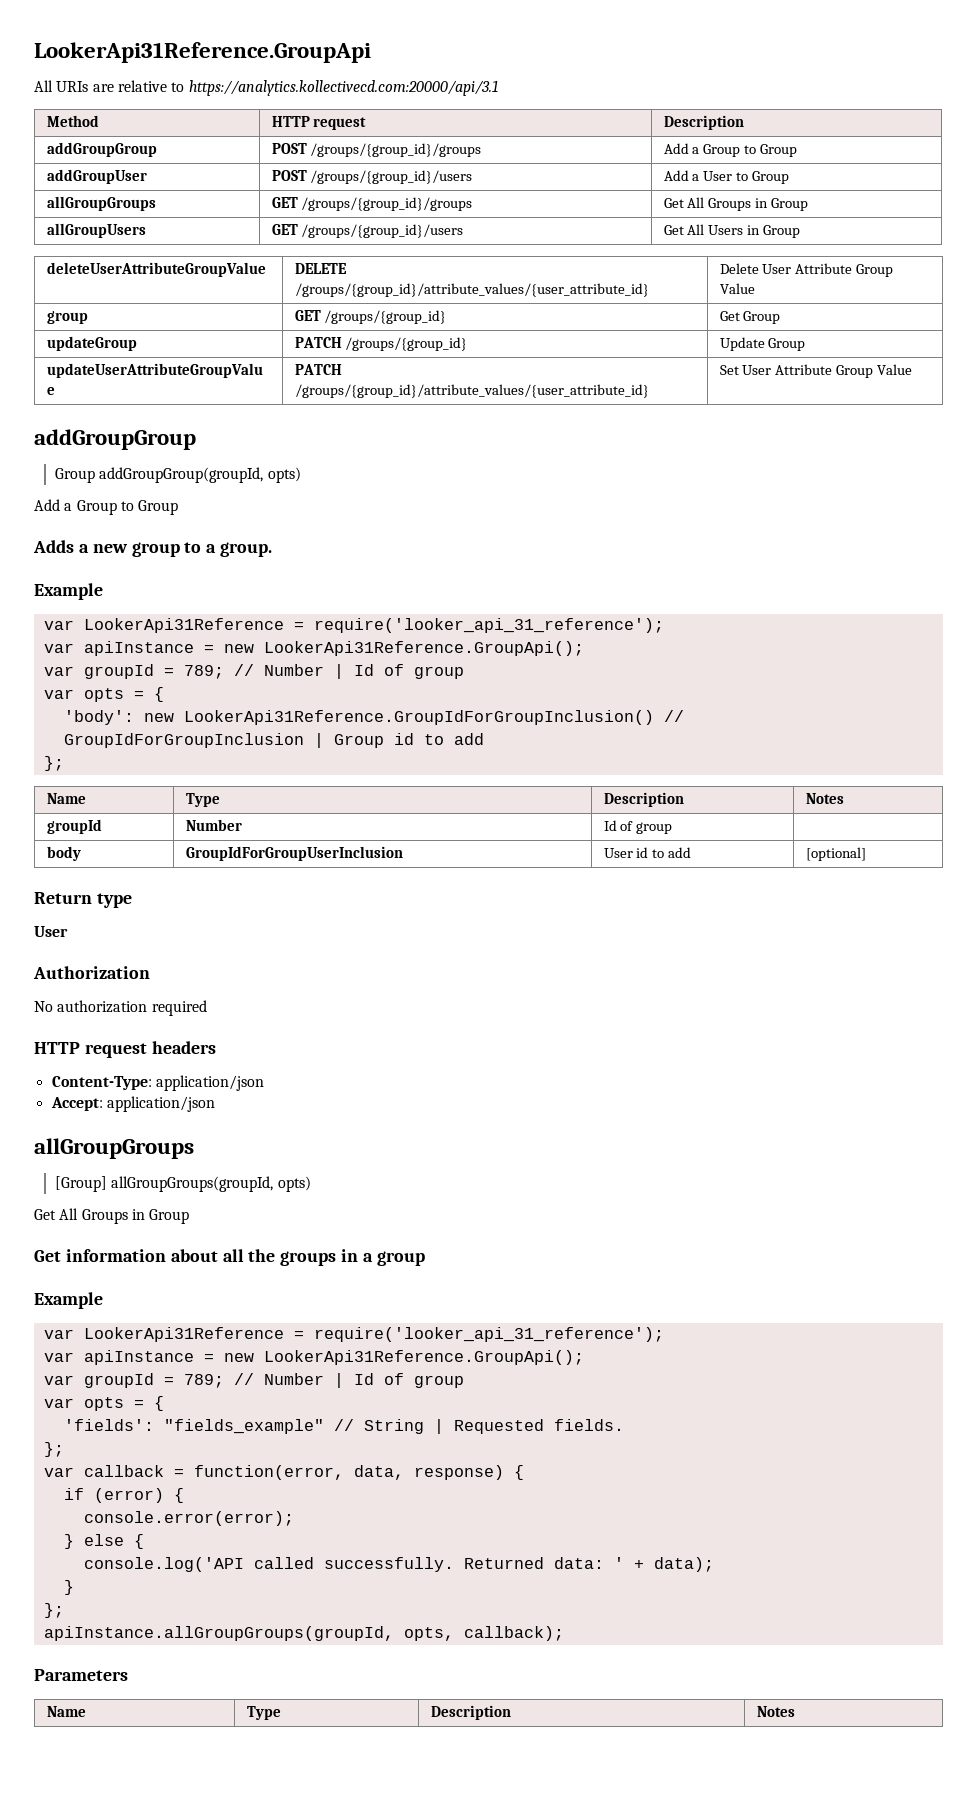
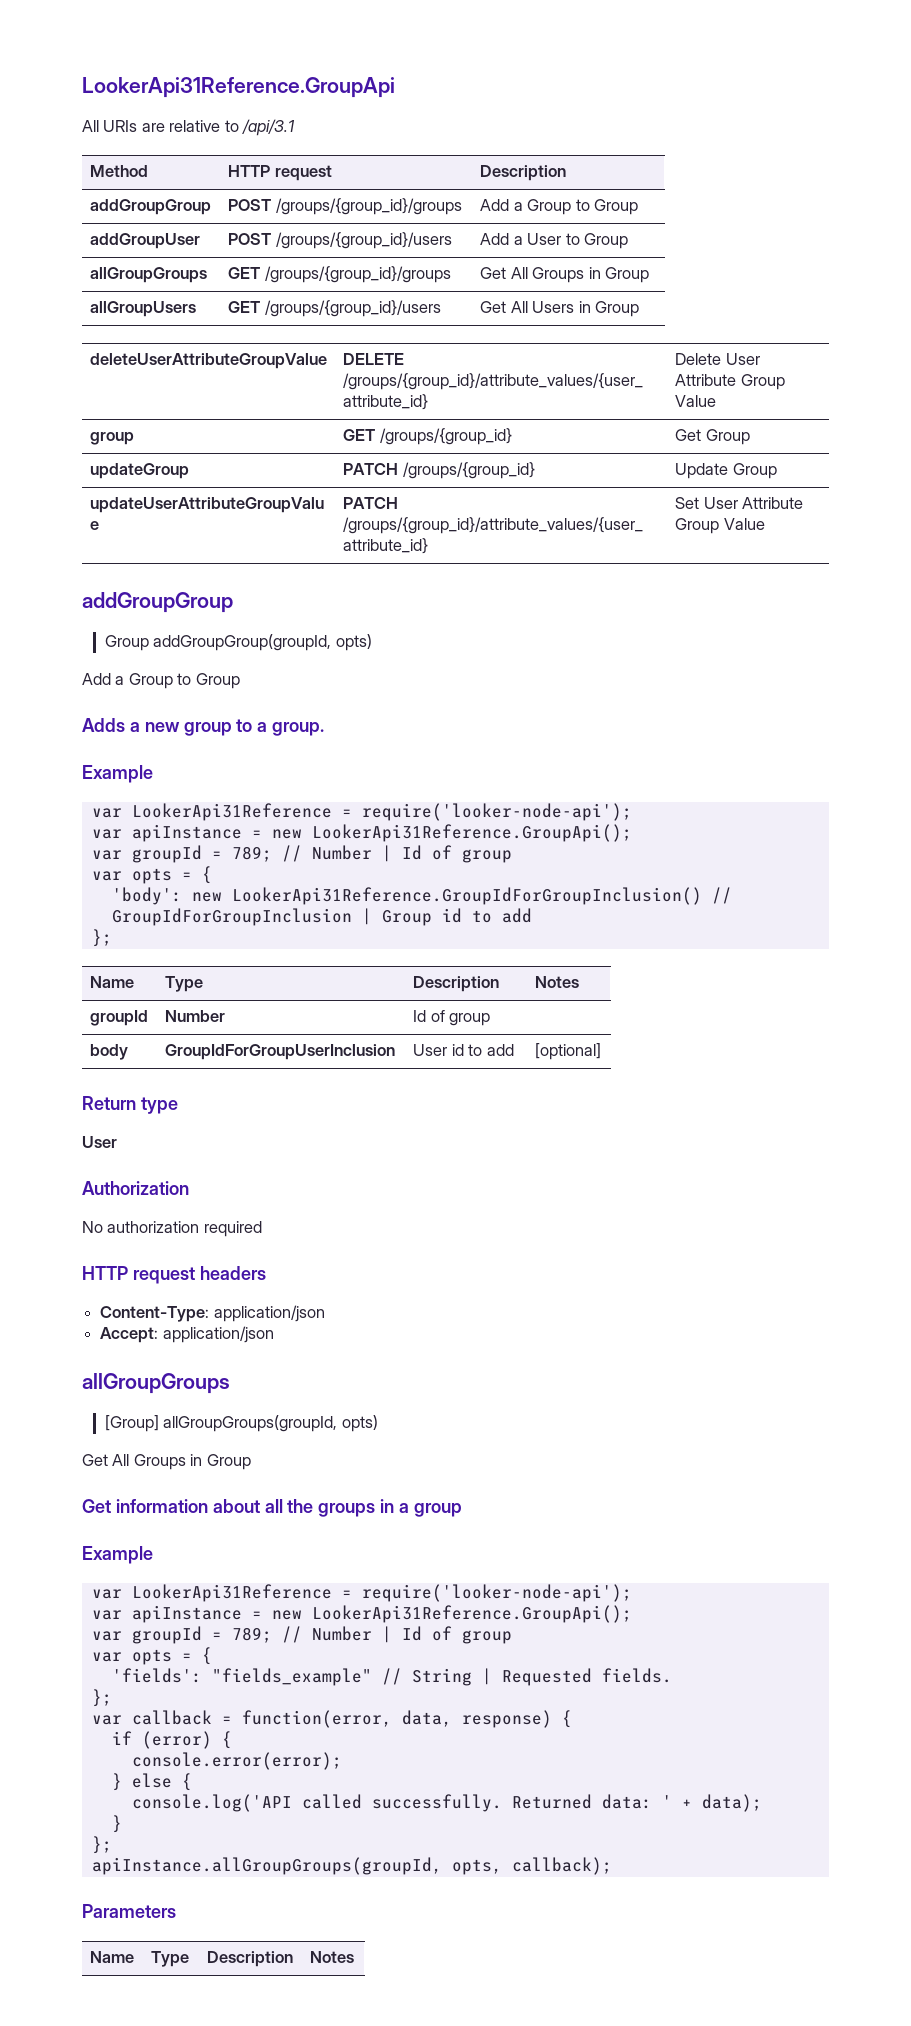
- All URIs are relative to https://analytics.kollectivecd.com:20000/api/3.1
+ All URIs are relative to /api/3.1
  Adds a new group to a group.
  Example
- var LookerApi31Reference = require('looker_api_31_reference');
+ var LookerApi31Reference = require('looker-node-api');
  Get information about all the groups in a group
  Example
- var LookerApi31Reference = require('looker_api_31_reference');
+ var LookerApi31Reference = require('looker-node-api');

